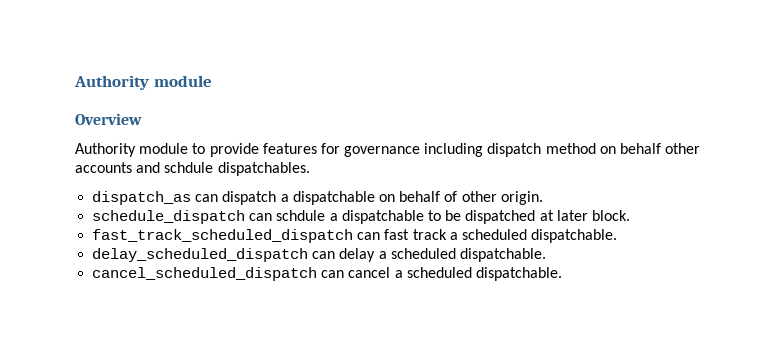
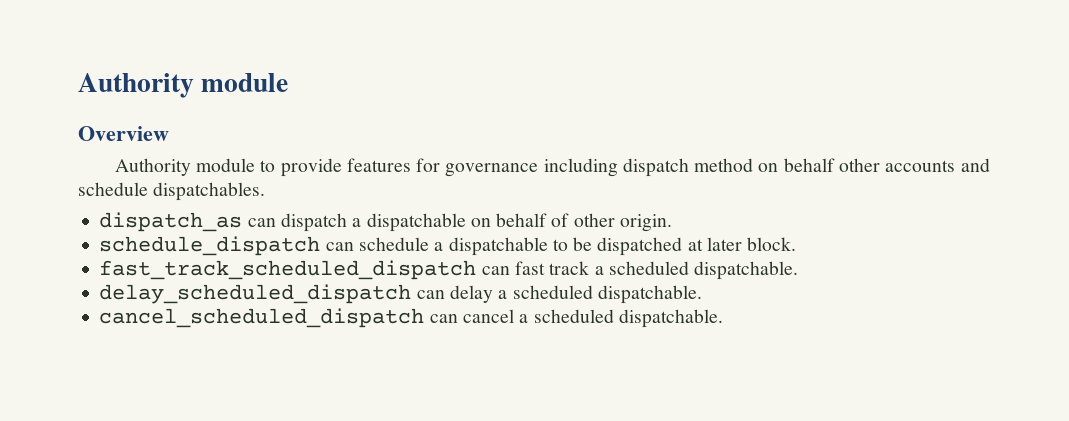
- Authority module to provide features for governance including dispatch method on behalf other accounts and schdule dispatchables.
+ Authority module to provide features for governance including dispatch method on behalf other accounts and schedule dispatchables.
- schedule_dispatch can schdule a dispatchable to be dispatched at later block.
+ schedule_dispatch can schedule a dispatchable to be dispatched at later block.

